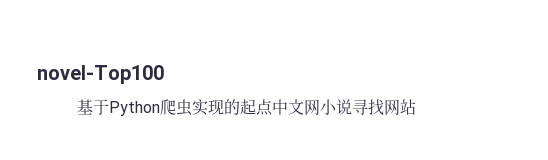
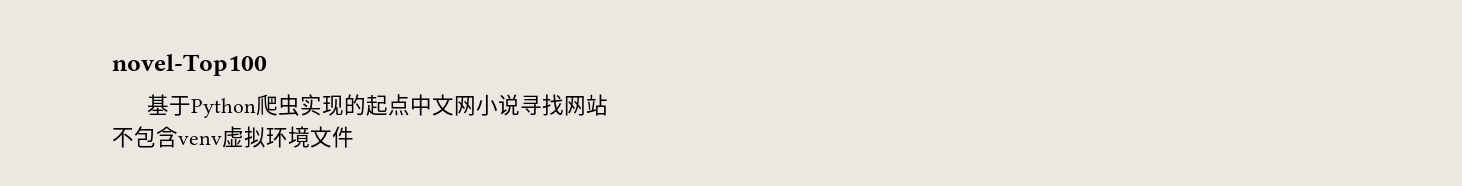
+ 不包含venv虚拟环境文件

